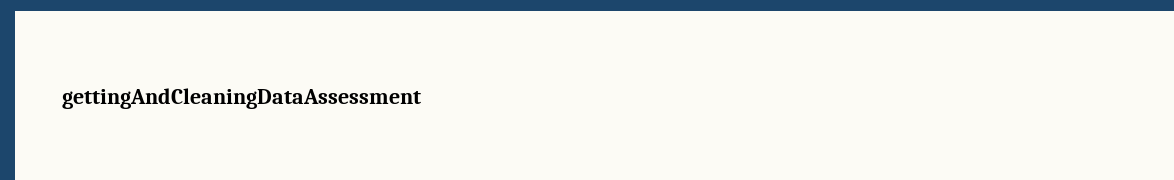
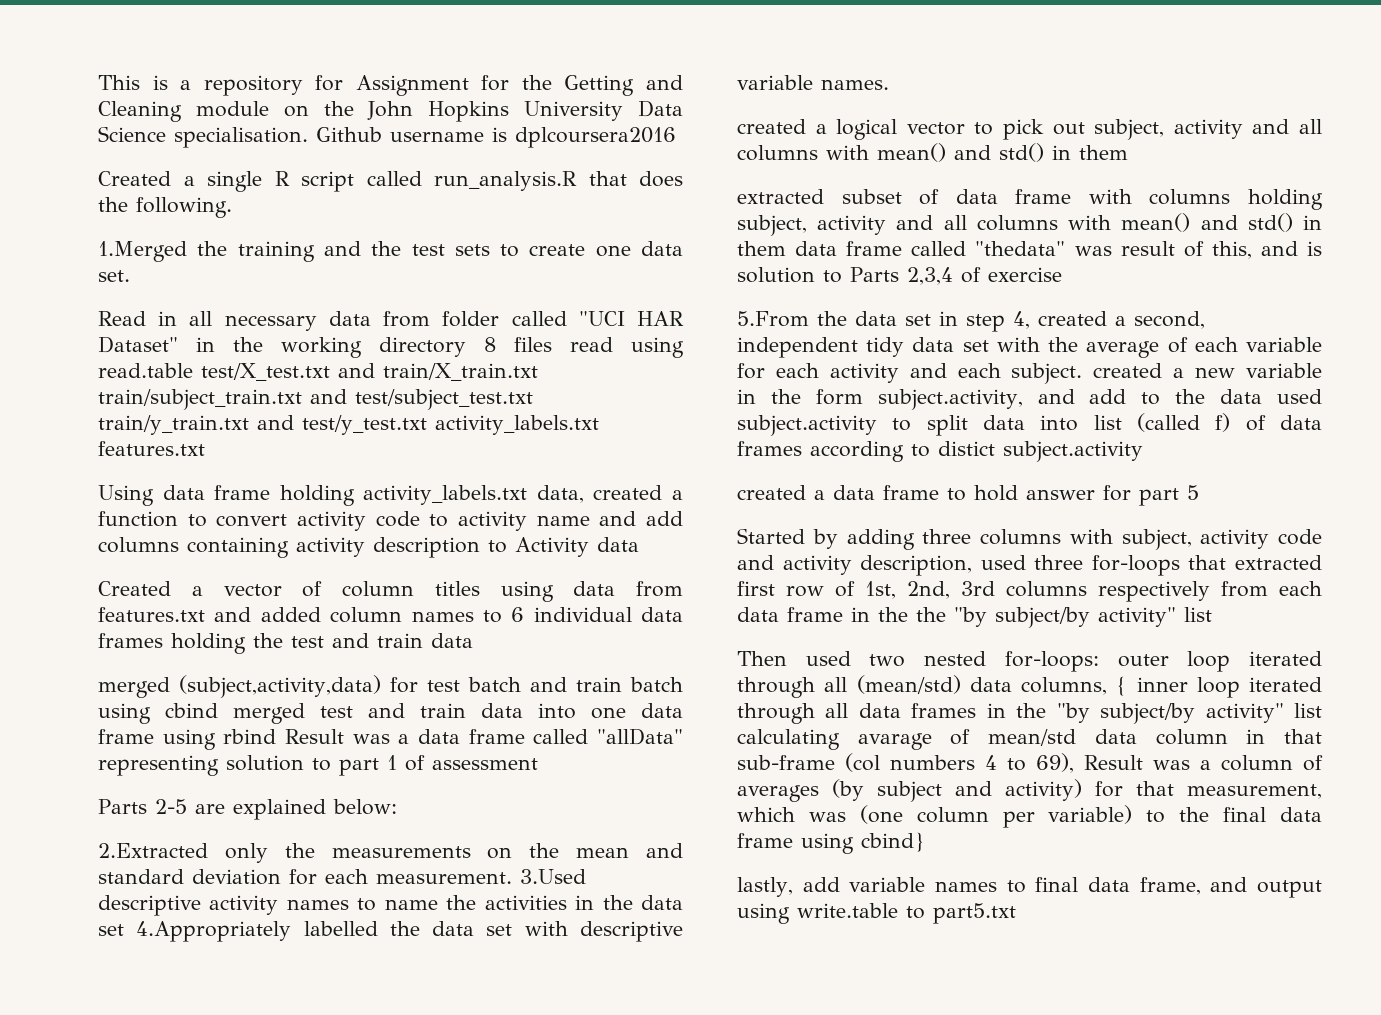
- gettingAndCleaningDataAssessment
+ This is a repository for Assignment for the Getting and Cleaning module on the John Hopkins University Data Science specialisation. Github username is dplcoursera2016
+ Created a single R script called run_analysis.R that does the following.
+ 1.Merged the training and the test sets to create one data set.
+ Read in all necessary data from folder called "UCI HAR Dataset" in the working directory 8 files read using read.table test/X_test.txt and train/X_train.txt train/subject_train.txt and test/subject_test.txt train/y_train.txt and test/y_test.txt activity_labels.txt features.txt
+ Using data frame holding activity_labels.txt data, created a function to convert activity code to activity name and add columns containing activity description to Activity data
+ Created a vector of column titles using data from features.txt and added column names to 6 individual data frames holding the test and train data
+ merged (subject,activity,data) for test batch and train batch using cbind merged test and train data into one data frame using rbind Result was a data frame called "allData" representing solution to part 1 of assessment
+ Parts 2-5 are explained below:
+ 2.Extracted only the measurements on the mean and standard deviation for each measurement. 3.Used descriptive activity names to name the activities in the data set 4.Appropriately labelled the data set with descriptive variable names.
+ created a logical vector to pick out subject, activity and all columns with mean() and std() in them
+ extracted subset of data frame with columns holding subject, activity and all columns with mean() and std() in them data frame called "thedata" was result of this, and is solution to Parts 2,3,4 of exercise
+ 5.From the data set in step 4, created a second, independent tidy data set with the average of each variable for each activity and each subject. created a new variable in the form subject.activity, and add to the data used subject.activity to split data into list (called f) of data frames according to distict subject.activity
+ created a data frame to hold answer for part 5
+ Started by adding three columns with subject, activity code and activity description, used three for-loops that extracted first row of 1st, 2nd, 3rd columns respectively from each data frame in the the "by subject/by activity" list
+ Then used two nested for-loops: outer loop iterated through all (mean/std) data columns, { inner loop iterated through all data frames in the "by subject/by activity" list calculating avarage of mean/std data column in that sub-frame (col numbers 4 to 69), Result was a column of averages (by subject and activity) for that measurement, which was (one column per variable) to the final data frame using cbind}
+ lastly, add variable names to final data frame, and output using write.table to part5.txt

